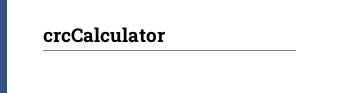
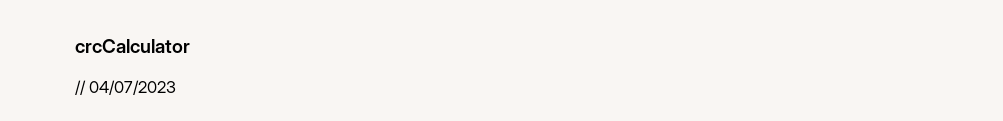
+ // 04/07/2023

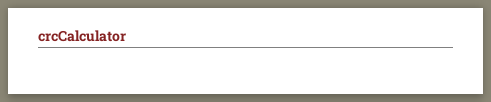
- // 04/07/2023

